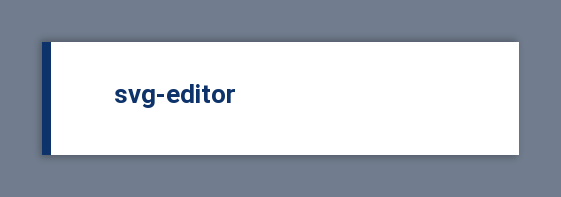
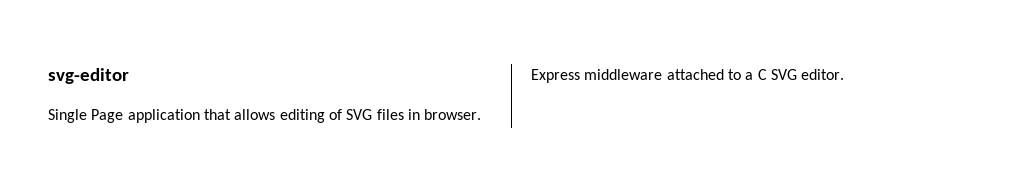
+ Single Page application that allows editing of SVG files in browser. Express middleware attached to a C SVG editor.

